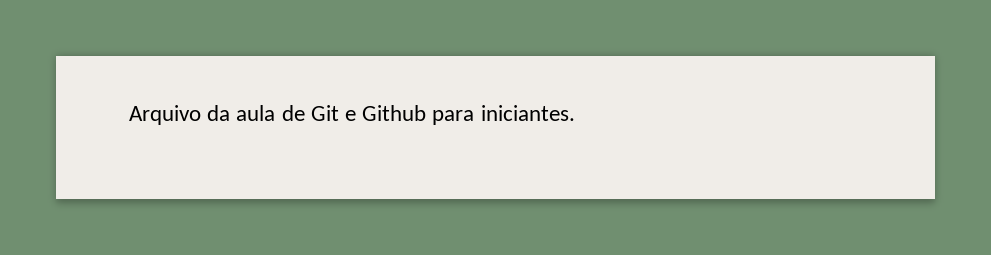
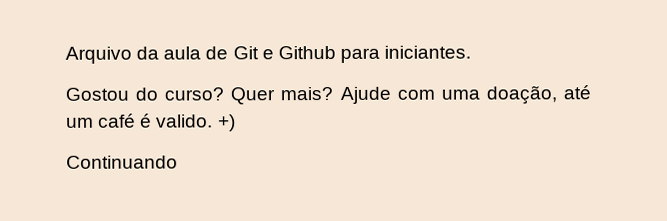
+ Gostou do curso? Quer mais? Ajude com uma doação, até um café é valido. +)
+ Continuando

